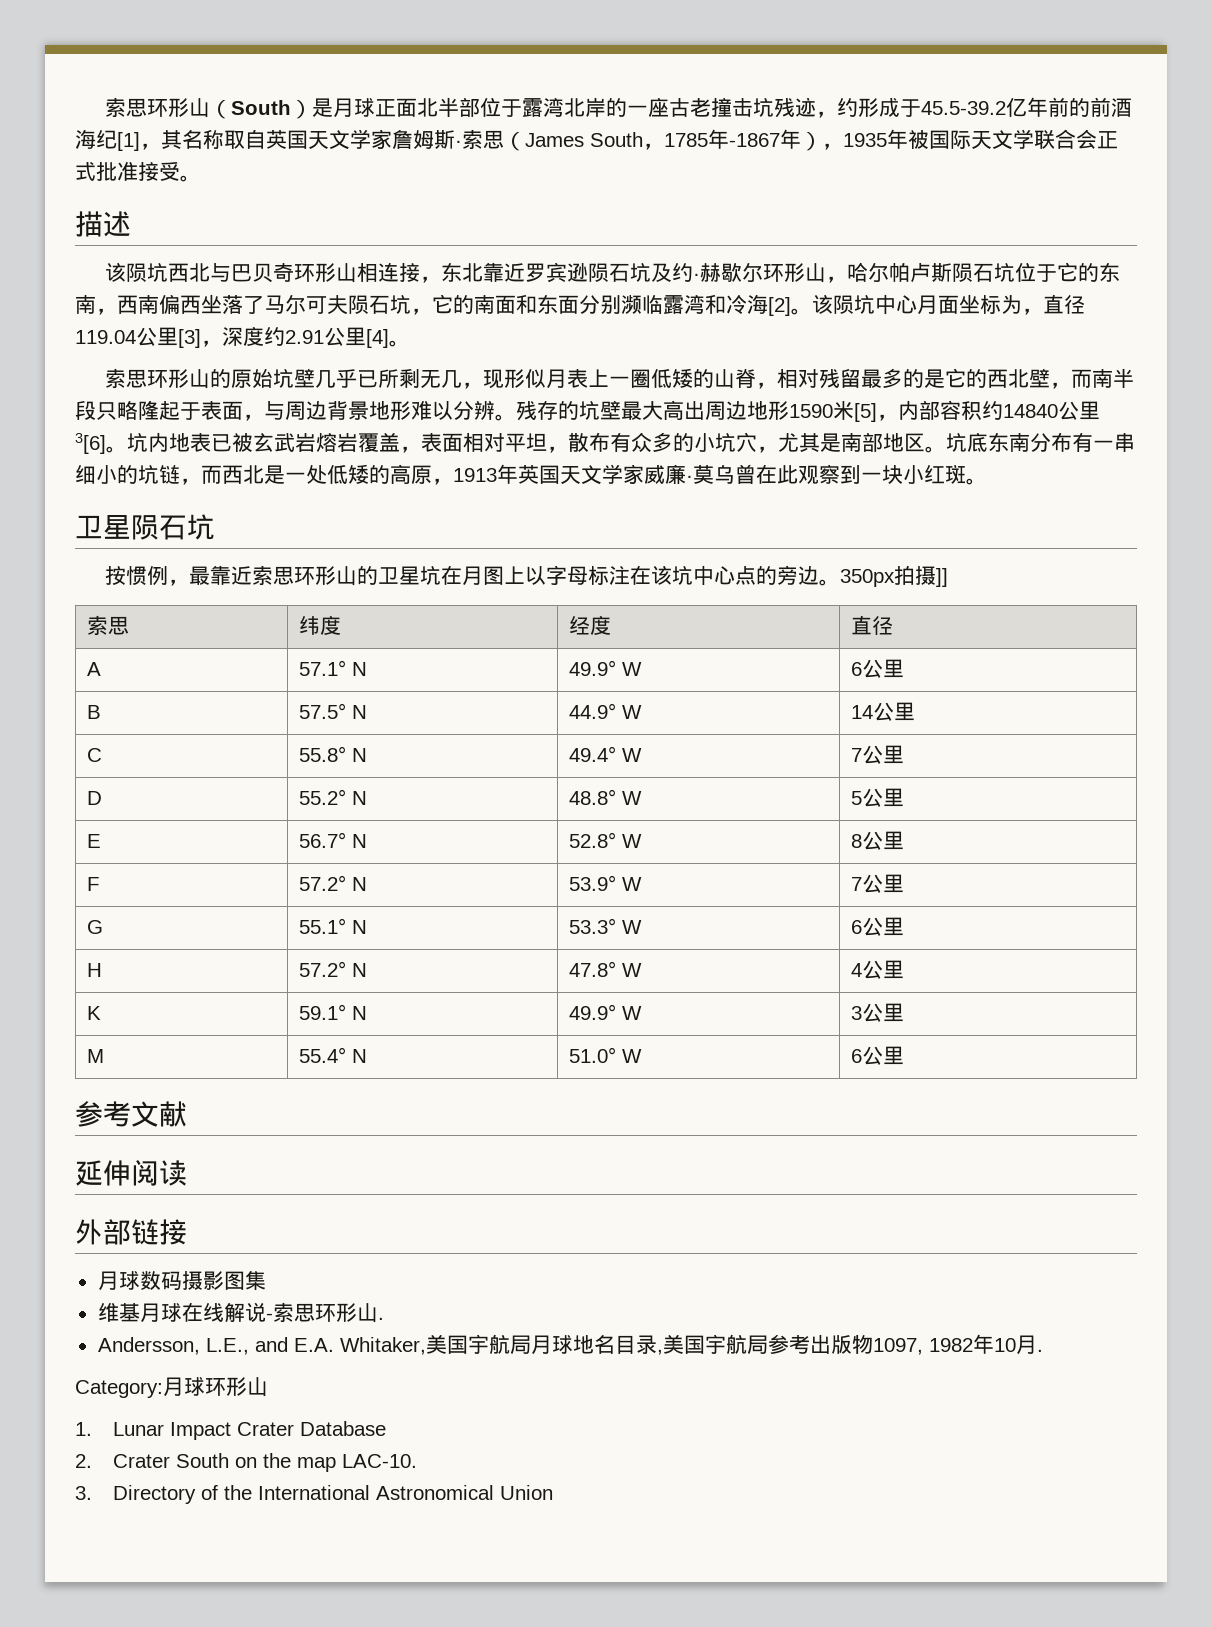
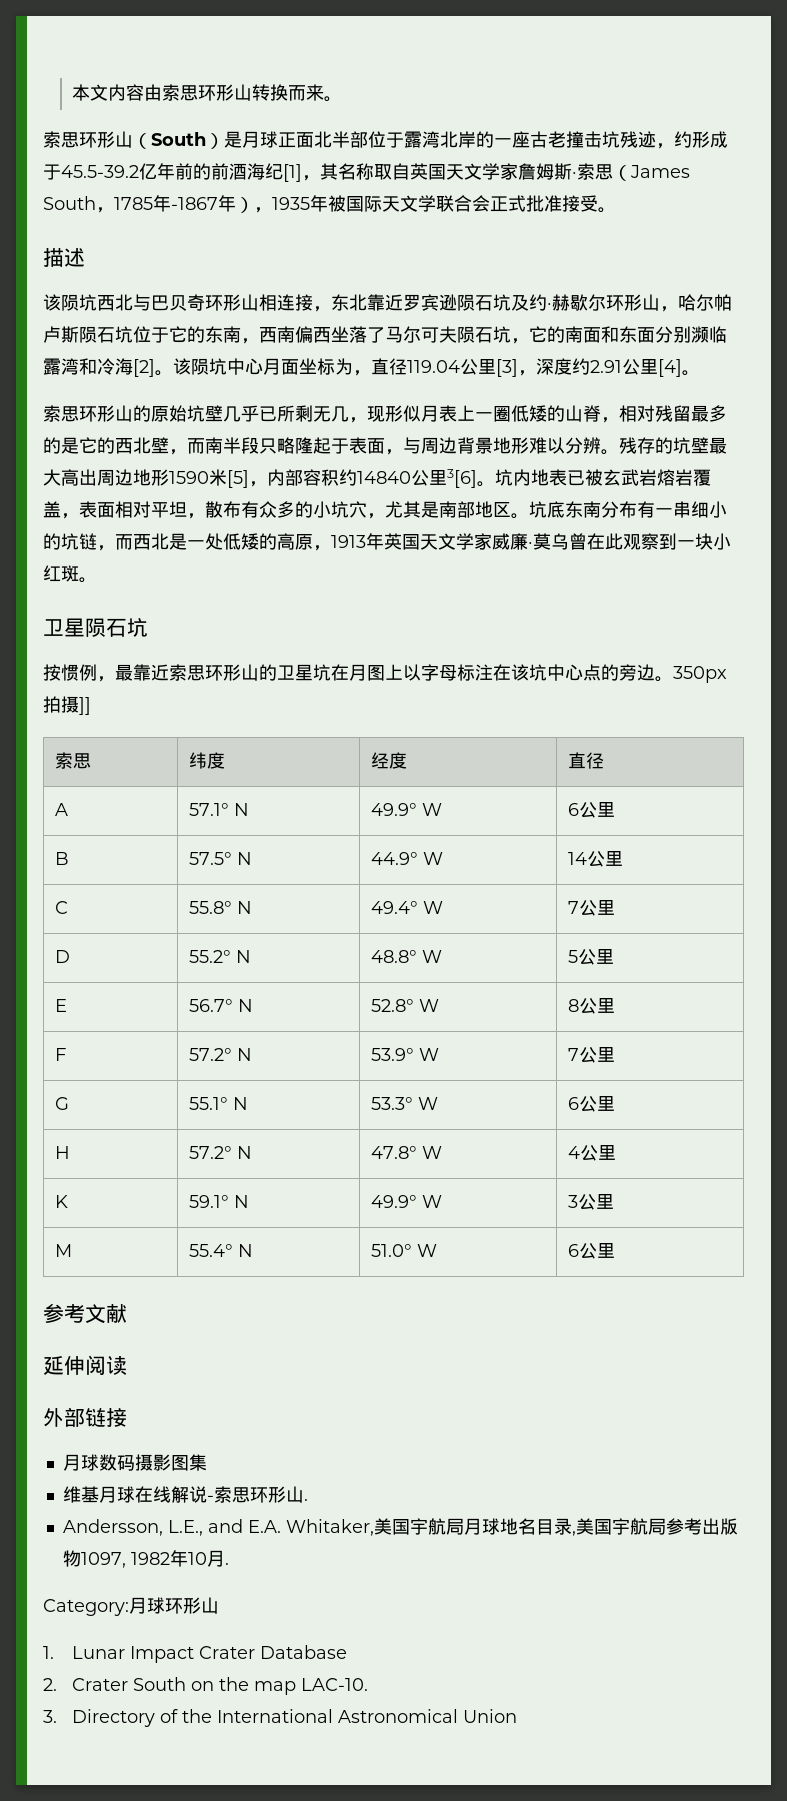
+ 本文内容由索思环形山转换而来。

